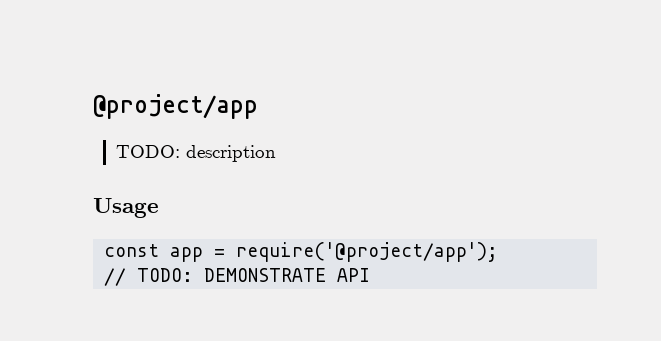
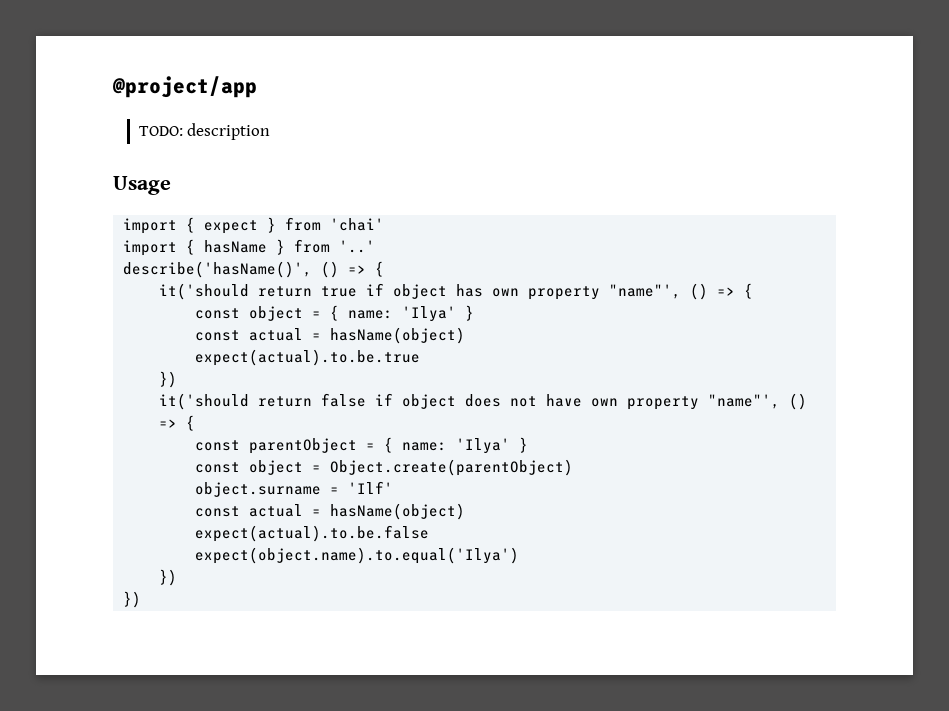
- const app = require('@project/app');
- // TODO: DEMONSTRATE API
+ import { expect } from 'chai'
+ import { hasName } from '..'
+ describe('hasName()', () => {
+ it('should return true if object has own property "name"', () => {
+ const object = { name: 'Ilya' }
+ const actual = hasName(object)
+ expect(actual).to.be.true
+ })
+ it('should return false if object does not have own property "name"', () => {
+ const parentObject = { name: 'Ilya' }
+ const object = Object.create(parentObject)
+ object.surname = 'Ilf'
+ const actual = hasName(object)
+ expect(actual).to.be.false
+ expect(object.name).to.equal('Ilya')
+ })
+ })

